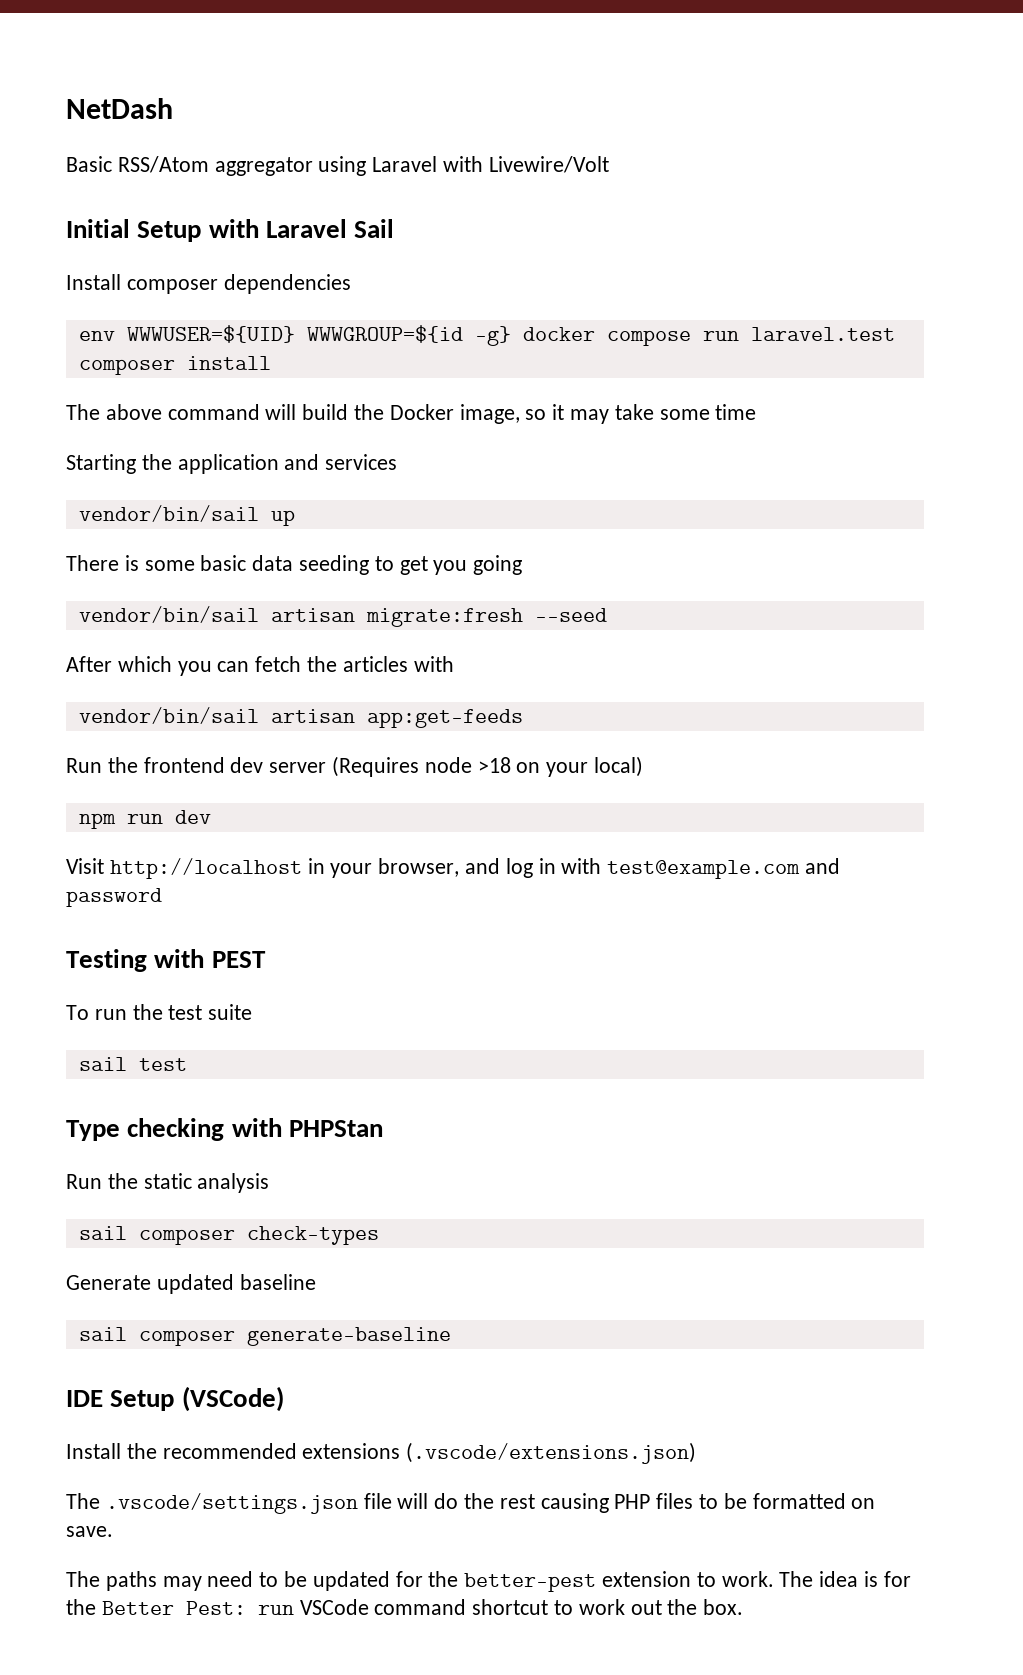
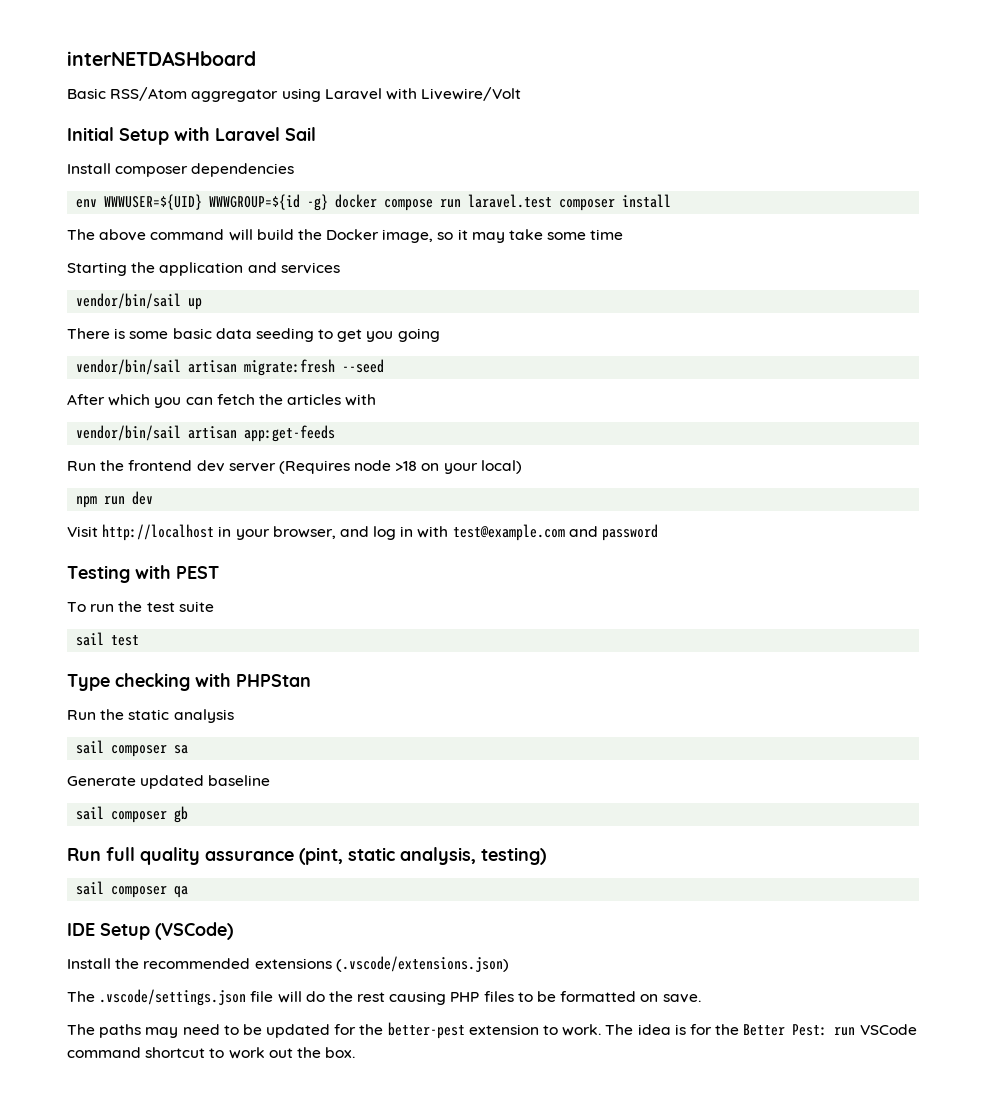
- NetDash
+ interNETDASHboard
- sail composer check-types
+ sail composer sa
- sail composer generate-baseline
+ sail composer gb
+ Run full quality assurance (pint, static analysis, testing)
+ sail composer qa

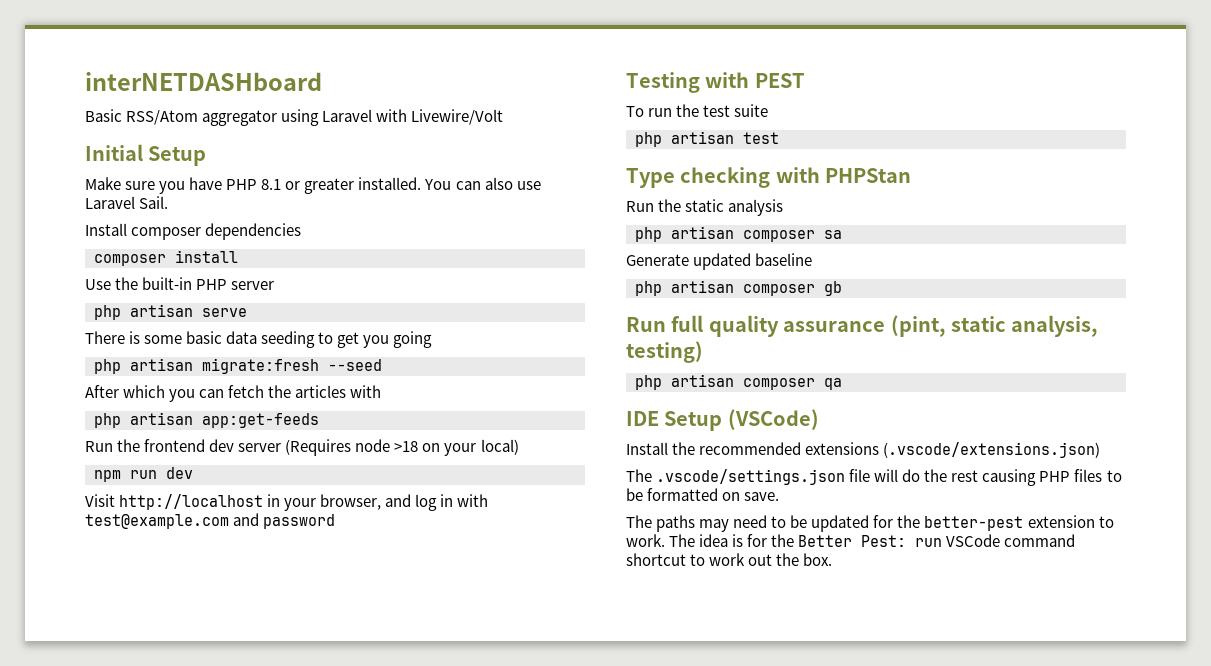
- Initial Setup with Laravel Sail
+ Initial Setup
+ Make sure you have PHP 8.1 or greater installed. You can also use Laravel Sail.
  Install composer dependencies
- env WWWUSER=${UID} WWWGROUP=${id -g} docker compose run laravel.test composer install
- The above command will build the Docker image, so it may take some time
- Starting the application and services
- vendor/bin/sail up
+ composer install
+ Use the built-in PHP server
+ php artisan serve
- vendor/bin/sail artisan migrate:fresh --seed
+ php artisan migrate:fresh --seed
- vendor/bin/sail artisan app:get-feeds
+ php artisan app:get-feeds
- sail test
+ php artisan test
- sail composer sa
+ php artisan composer sa
- sail composer gb
+ php artisan composer gb
- sail composer qa
+ php artisan composer qa

